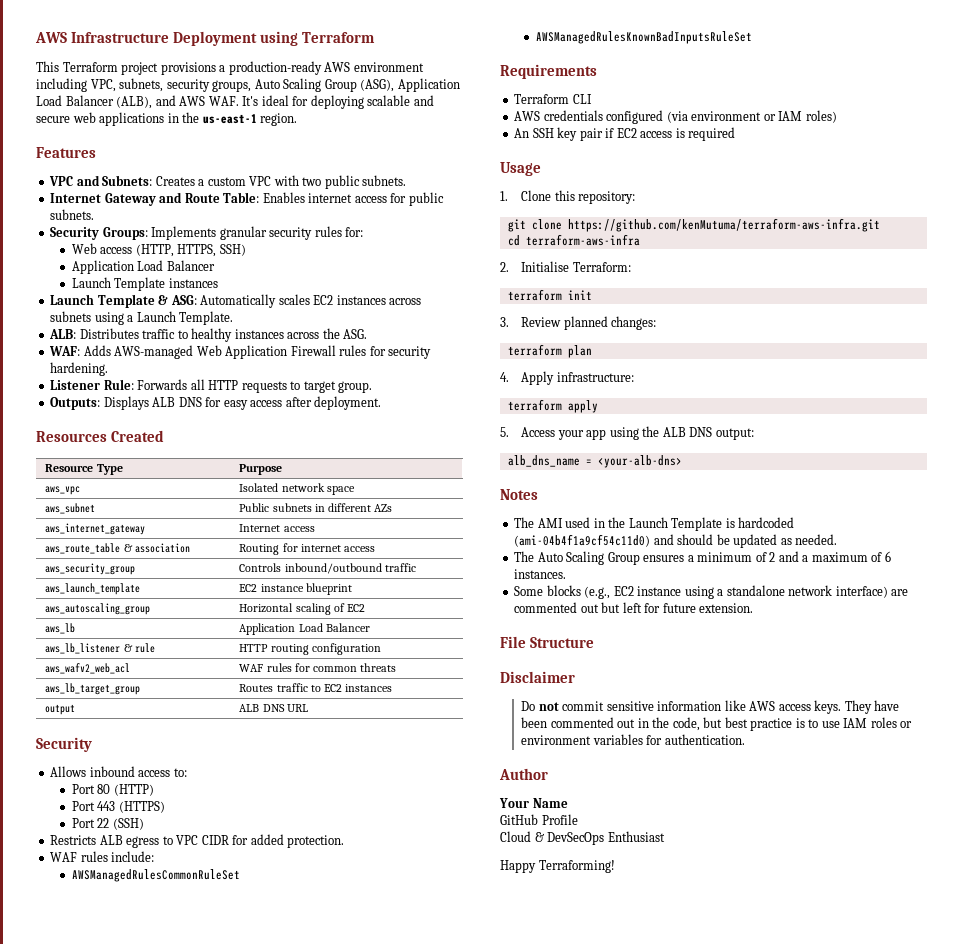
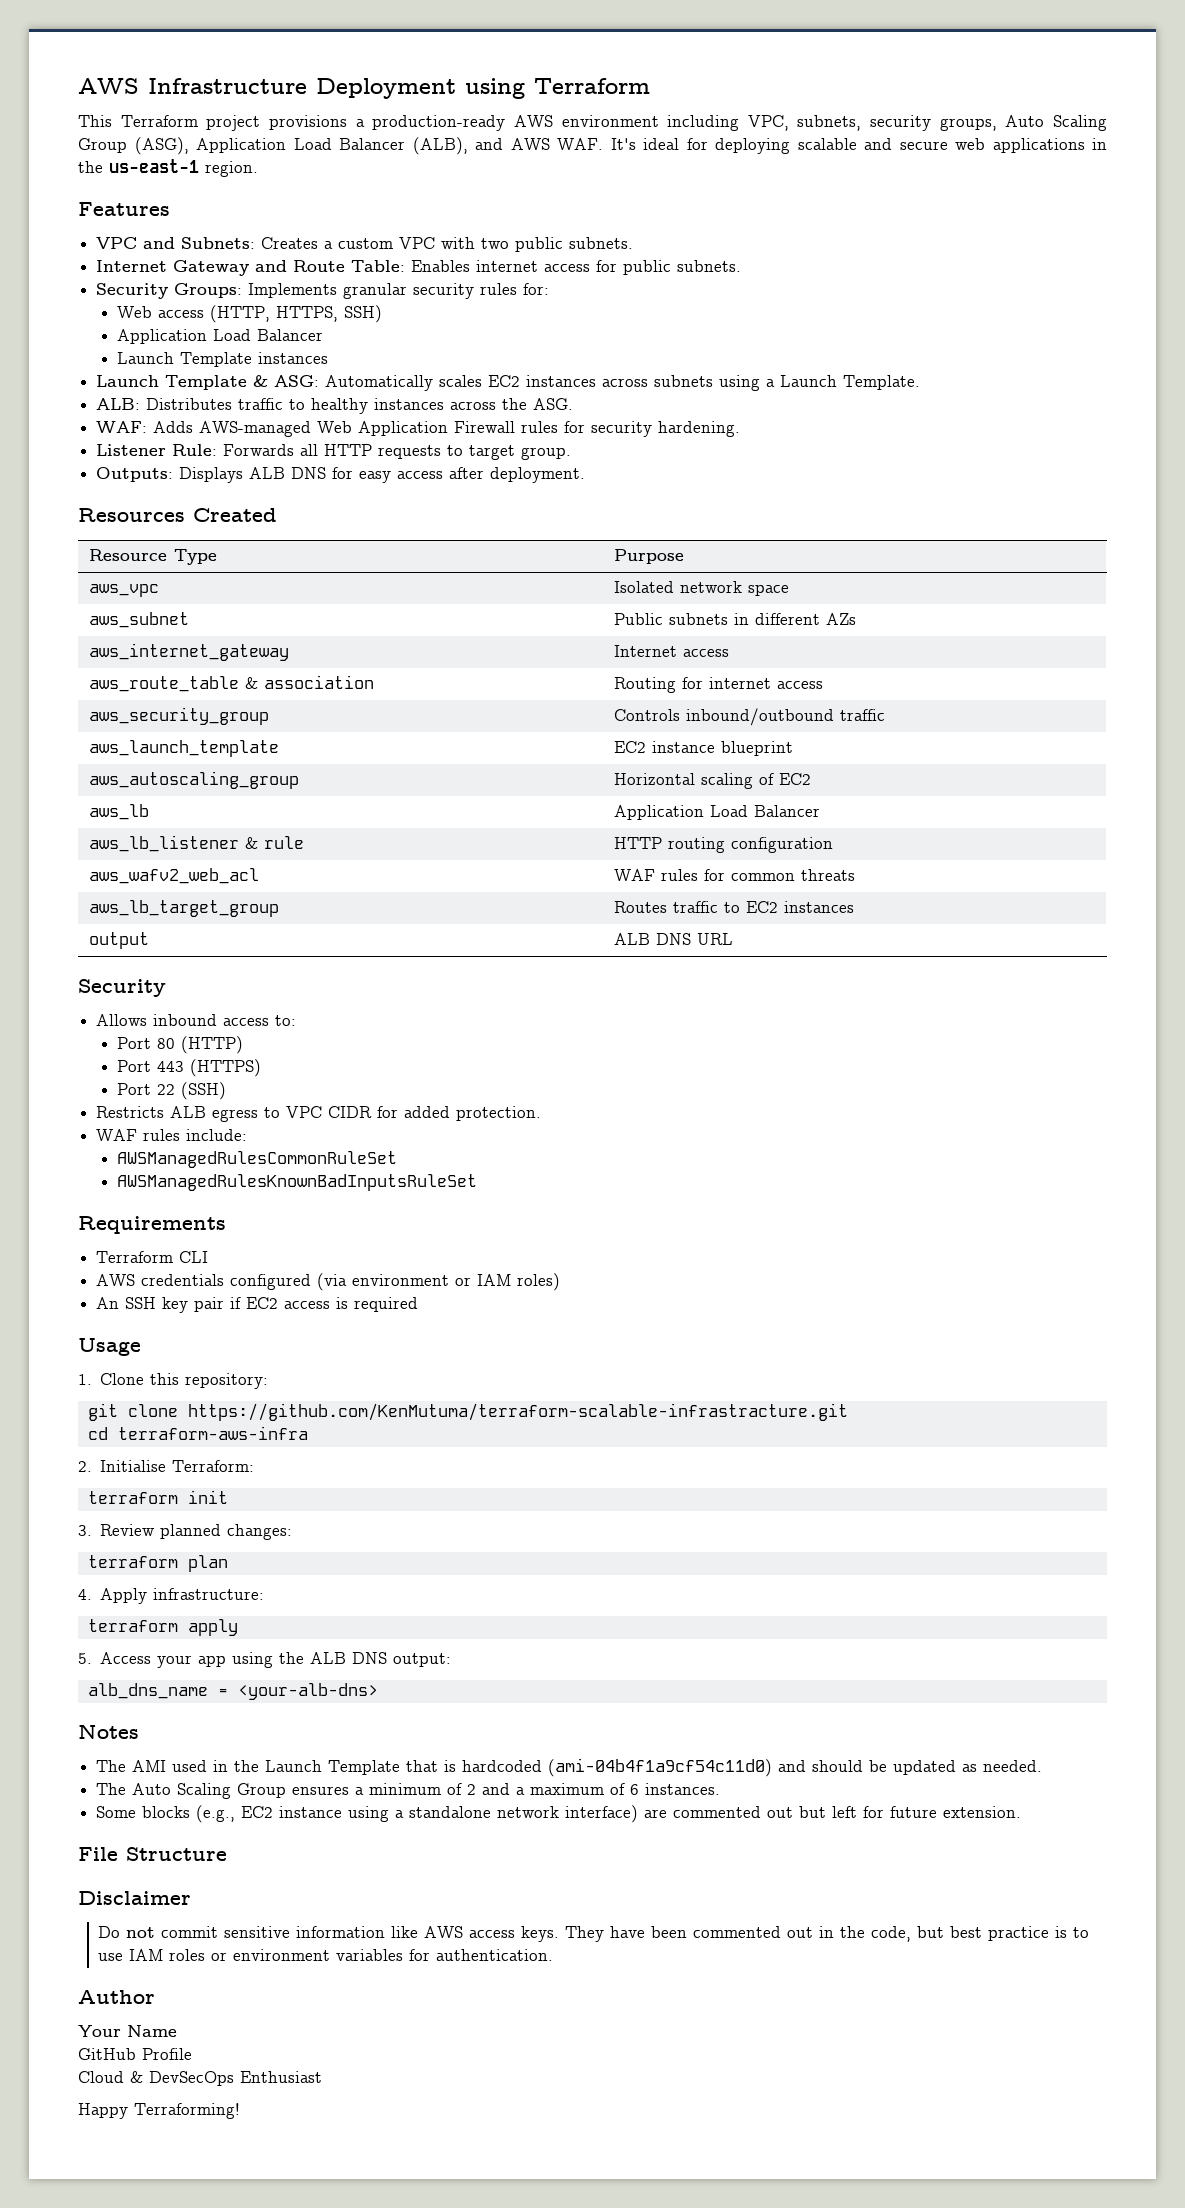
- git clone https://github.com/kenMutuma/terraform-aws-infra.git
+ git clone https://github.com/KenMutuma/terraform-scalable-infrastracture.git
- The AMI used in the Launch Template is hardcoded (ami-04b4f1a9cf54c11d0) and should be updated as needed.
+ The AMI used in the Launch Template that is hardcoded (ami-04b4f1a9cf54c11d0) and should be updated as needed.

